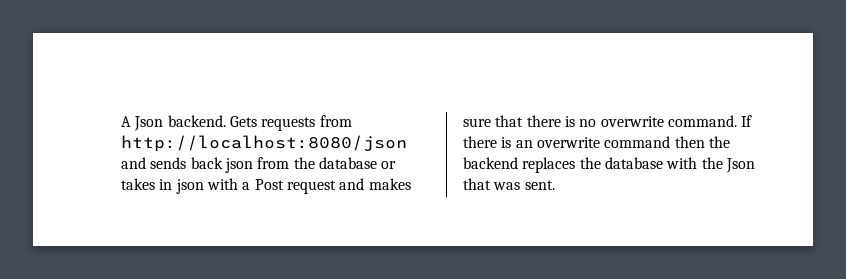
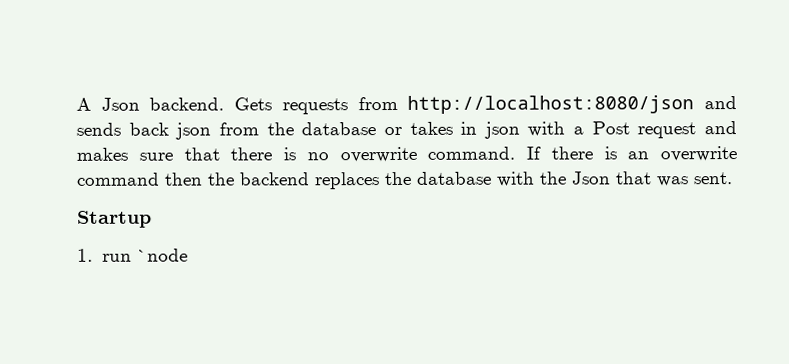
+ Startup
+ 1. run `node

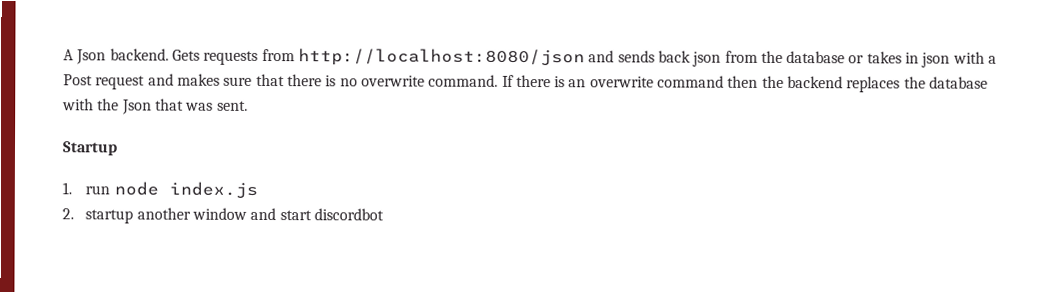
- 1. run `node
+ 1. run node index.js
+ 2. startup another window and start discordbot

